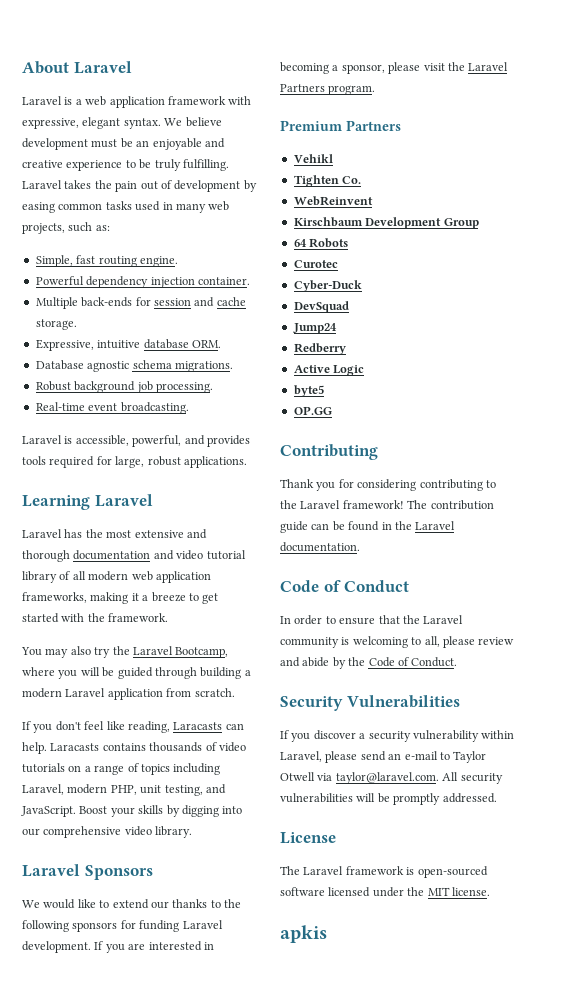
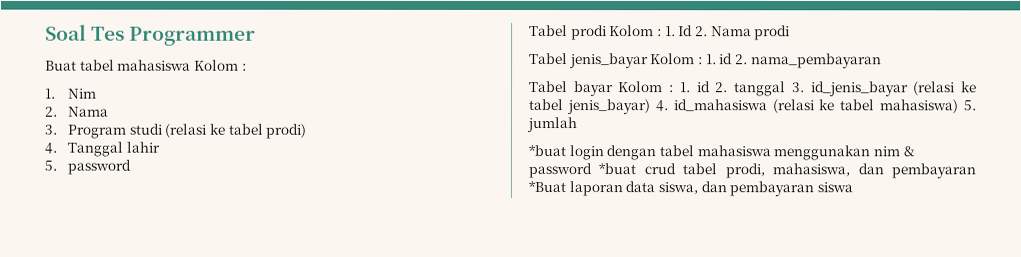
- About Laravel
- Laravel is a web application framework with expressive, elegant syntax. We believe development must be an enjoyable and creative experience to be truly fulfilling. Laravel takes the pain out of development by easing common tasks used in many web projects, such as:
- Simple, fast routing engine.
- Powerful dependency injection container.
- Multiple back-ends for session and cache storage.
- Expressive, intuitive database ORM.
- Database agnostic schema migrations.
- Robust background job processing.
- Real-time event broadcasting.
- Laravel is accessible, powerful, and provides tools required for large, robust applications.
- Learning Laravel
- Laravel has the most extensive and thorough documentation and video tutorial library of all modern web application frameworks, making it a breeze to get started with the framework.
- You may also try the Laravel Bootcamp, where you will be guided through building a modern Laravel application from scratch.
- If you don't feel like reading, Laracasts can help. Laracasts contains thousands of video tutorials on a range of topics including Laravel, modern PHP, unit testing, and JavaScript. Boost your skills by digging into our comprehensive video library.
- Laravel Sponsors
- We would like to extend our thanks to the following sponsors for funding Laravel development. If you are interested in becoming a sponsor, please visit the Laravel Partners program.
- Premium Partners
- Vehikl
- Tighten Co.
- WebReinvent
- Kirschbaum Development Group
- 64 Robots
- Curotec
- Cyber-Duck
- DevSquad
- Jump24
- Redberry
- Active Logic
- byte5
- OP.GG
- Contributing
- Thank you for considering contributing to the Laravel framework! The contribution guide can be found in the Laravel documentation.
- Code of Conduct
- In order to ensure that the Laravel community is welcoming to all, please review and abide by the Code of Conduct.
- Security Vulnerabilities
- If you discover a security vulnerability within Laravel, please send an e-mail to Taylor Otwell via taylor@laravel.com. All security vulnerabilities will be promptly addressed.
- License
- The Laravel framework is open-sourced software licensed under the MIT license.
- apkis
+ Soal Tes Programmer
+ Buat tabel mahasiswa Kolom :
+ 1. Nim
+ 2. Nama
+ 3. Program studi (relasi ke tabel prodi)
+ 4. Tanggal lahir
+ 5. password
+ Tabel prodi Kolom : 1. Id 2. Nama prodi
+ Tabel jenis_bayar Kolom : 1. id 2. nama_pembayaran
+ Tabel bayar Kolom : 1. id 2. tanggal 3. id_jenis_bayar (relasi ke tabel jenis_bayar) 4. id_mahasiswa (relasi ke tabel mahasiswa) 5. jumlah
+ *buat login dengan tabel mahasiswa menggunakan nim & password *buat crud tabel prodi, mahasiswa, dan pembayaran *Buat laporan data siswa, dan pembayaran siswa

